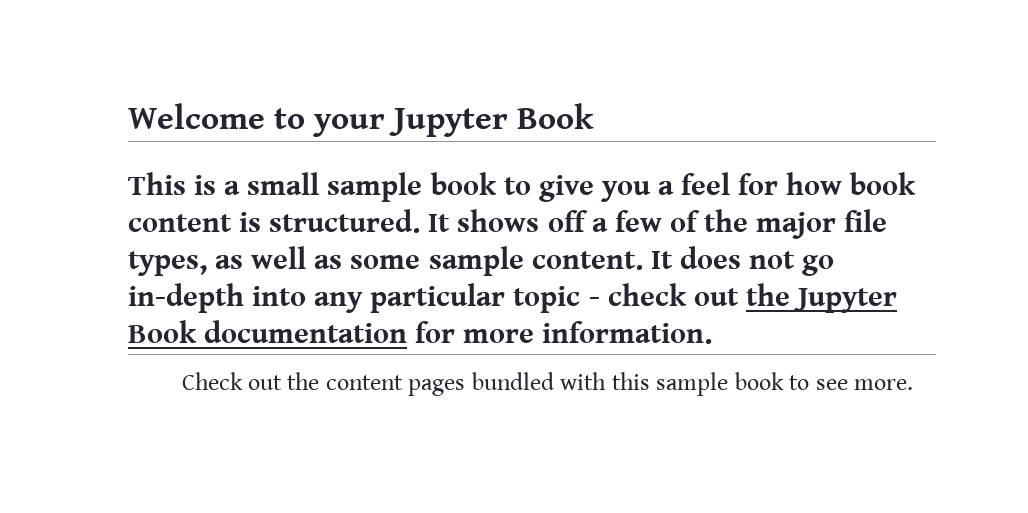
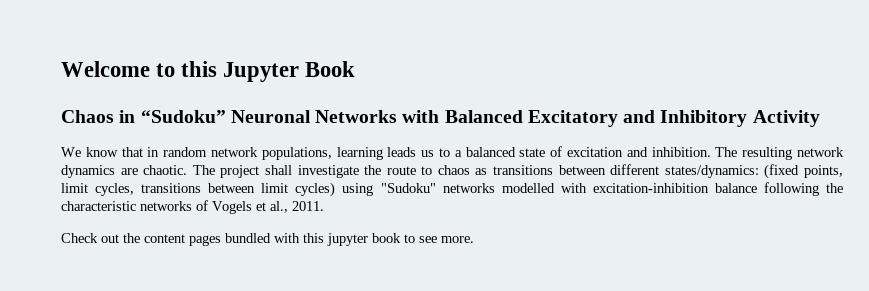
- Welcome to your Jupyter Book
+ Welcome to this Jupyter Book
- This is a small sample book to give you a feel for how book content is structured. It shows off a few of the major file types, as well as some sample content. It does not go in-depth into any particular topic - check out the Jupyter Book documentation for more information.
+ Chaos in “Sudoku” Neuronal Networks with Balanced Excitatory and Inhibitory Activity
+ We know that in random network populations, learning leads us to a balanced state of excitation and inhibition. The resulting network dynamics are chaotic. The project shall investigate the route to chaos as transitions between different states/dynamics: (fixed points, limit cycles, transitions between limit cycles) using "Sudoku" networks modelled with excitation-inhibition balance following the characteristic networks of Vogels et al., 2011.
- Check out the content pages bundled with this sample book to see more.
+ Check out the content pages bundled with this jupyter book to see more.

